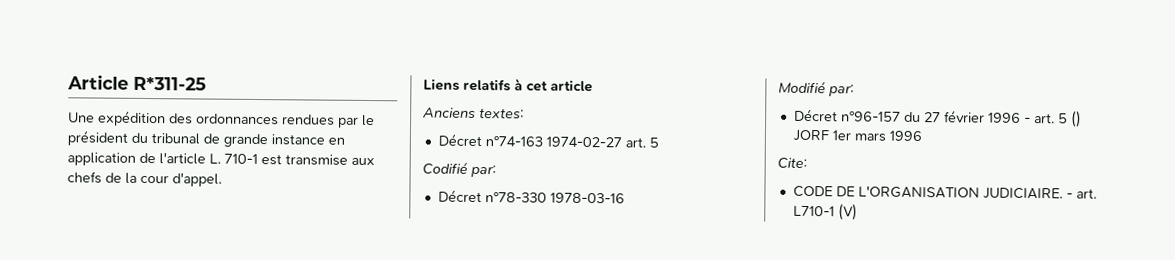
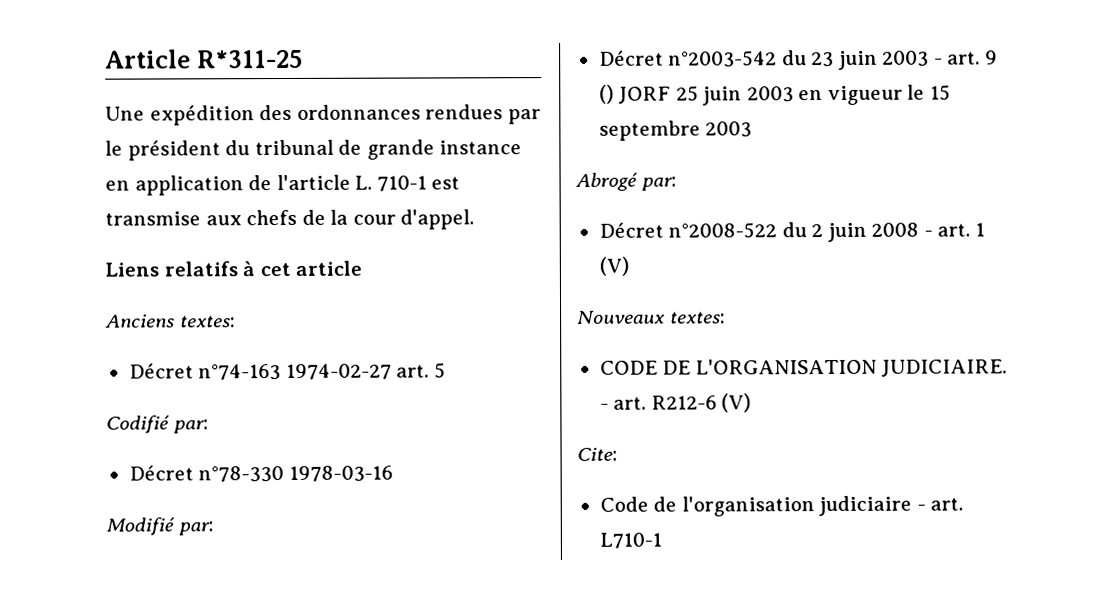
- Décret n°96-157 du 27 février 1996 - art. 5 () JORF 1er mars 1996
- Cite:
+ Décret n°2003-542 du 23 juin 2003 - art. 9 () JORF 25 juin 2003 en vigueur le 15 septembre 2003
+ Abrogé par:
+ Décret n°2008-522 du 2 juin 2008 - art. 1 (V)
+ Nouveaux textes:
- - art. L710-1 (V)
+ - art. R212-6 (V)
+ Cite:
+ Code de l'organisation judiciaire - art. L710-1

